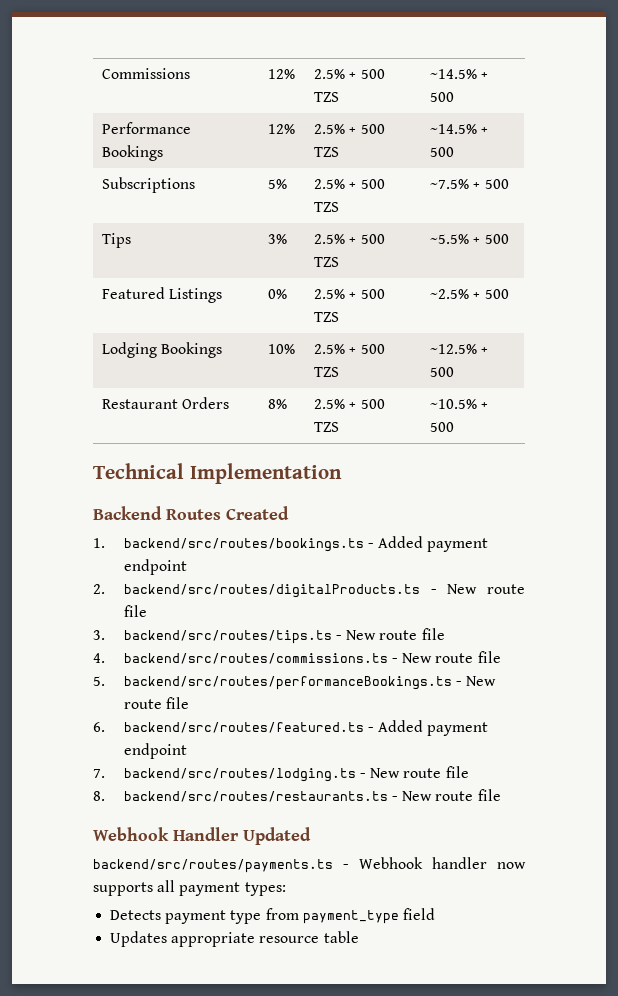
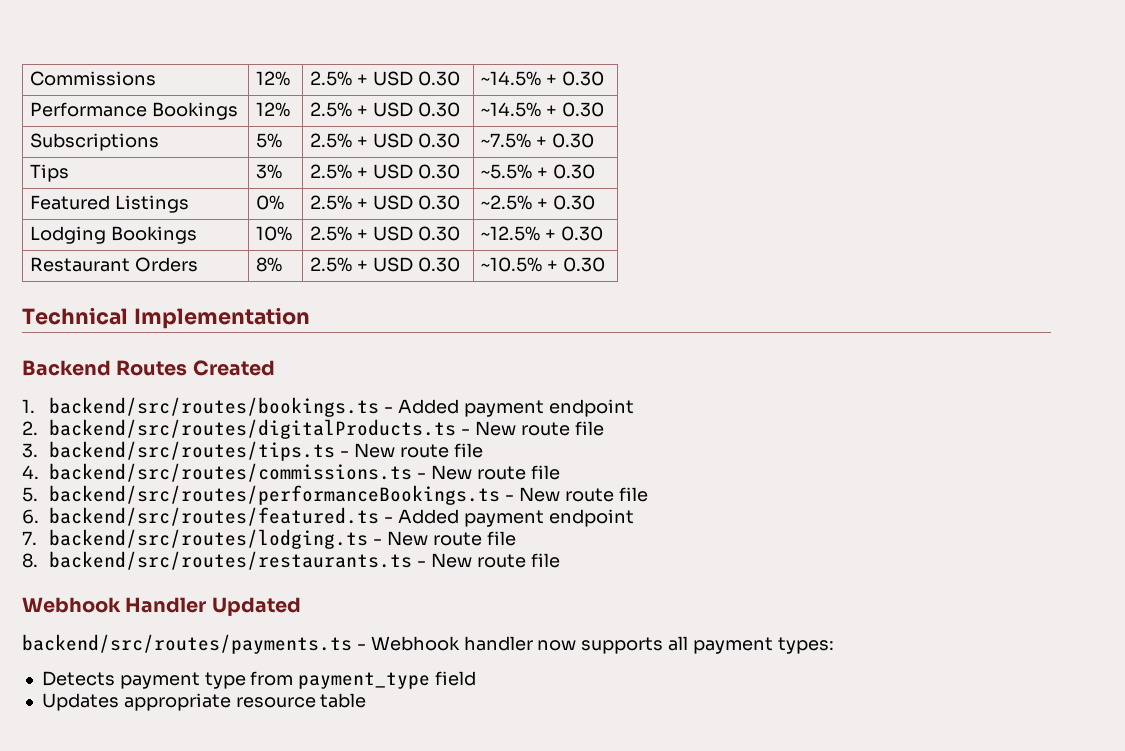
- Commissions | 12% | 2.5% + 500 TZS | ~14.5% + 500
+ Commissions | 12% | 2.5% + USD 0.30 | ~14.5% + 0.30
- Performance Bookings | 12% | 2.5% + 500 TZS | ~14.5% + 500
+ Performance Bookings | 12% | 2.5% + USD 0.30 | ~14.5% + 0.30
- Subscriptions | 5% | 2.5% + 500 TZS | ~7.5% + 500
+ Subscriptions | 5% | 2.5% + USD 0.30 | ~7.5% + 0.30
- Tips | 3% | 2.5% + 500 TZS | ~5.5% + 500
+ Tips | 3% | 2.5% + USD 0.30 | ~5.5% + 0.30
- Featured Listings | 0% | 2.5% + 500 TZS | ~2.5% + 500
+ Featured Listings | 0% | 2.5% + USD 0.30 | ~2.5% + 0.30
- Lodging Bookings | 10% | 2.5% + 500 TZS | ~12.5% + 500
+ Lodging Bookings | 10% | 2.5% + USD 0.30 | ~12.5% + 0.30
- Restaurant Orders | 8% | 2.5% + 500 TZS | ~10.5% + 500
+ Restaurant Orders | 8% | 2.5% + USD 0.30 | ~10.5% + 0.30

